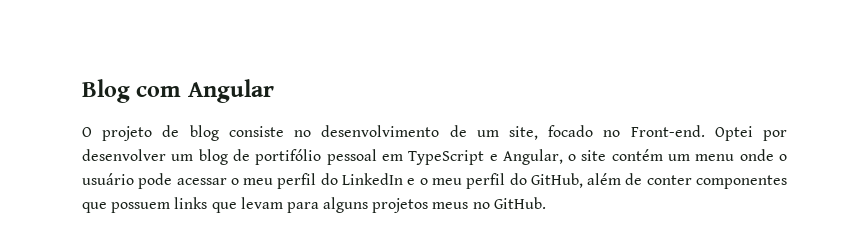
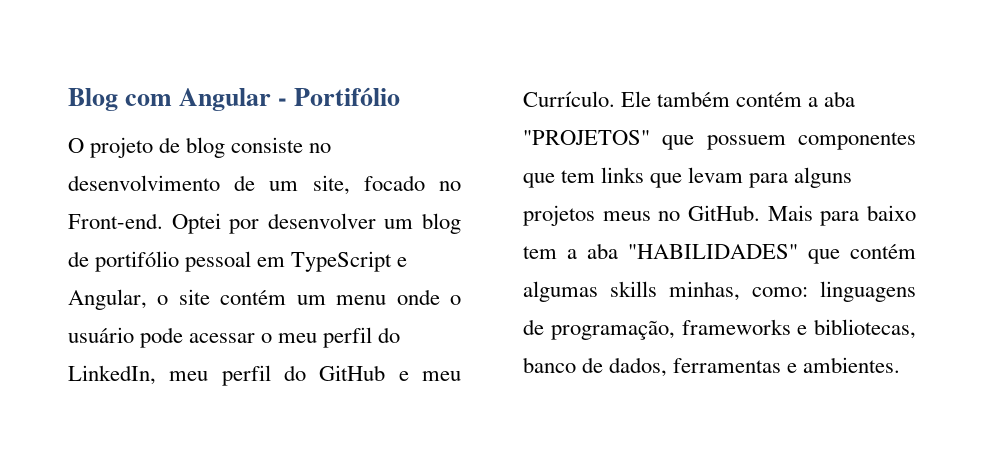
- Blog com Angular
+ Blog com Angular - Portifólio
- Optei por desenvolver um blog de portifólio pessoal em TypeScript e Angular, o site contém um menu onde o usuário pode acessar o meu perfil do LinkedIn e o meu perfil do GitHub, além de conter componentes que possuem links que levam para alguns projetos meus no GitHub.
+ Optei por desenvolver um blog de portifólio pessoal em TypeScript e Angular, o site contém um menu onde o usuário pode acessar o meu perfil do LinkedIn, meu perfil do GitHub e meu Currículo. Ele também contém a aba "PROJETOS" que possuem componentes que tem links que levam para alguns projetos meus no GitHub.
+ Mais para baixo tem a aba "HABILIDADES" que contém algumas skills minhas, como: linguagens de programação, frameworks e bibliotecas, banco de dados, ferramentas e ambientes.

